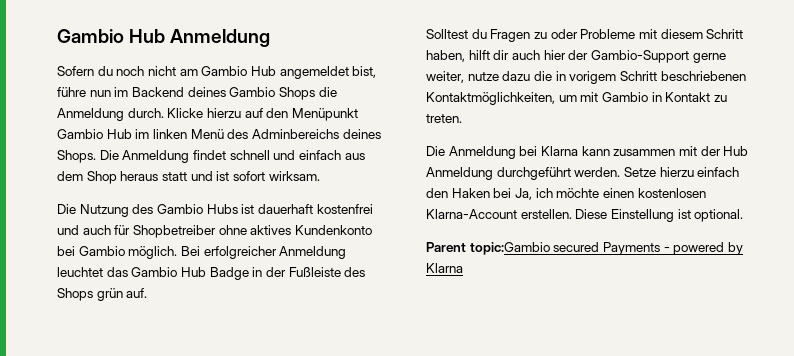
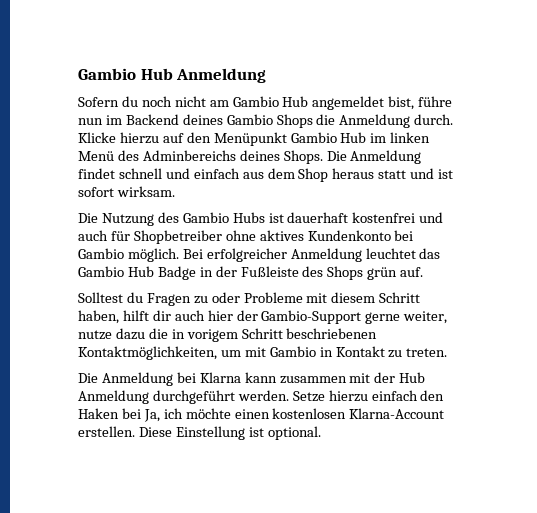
- Parent topic:Gambio secured Payments - powered by Klarna

